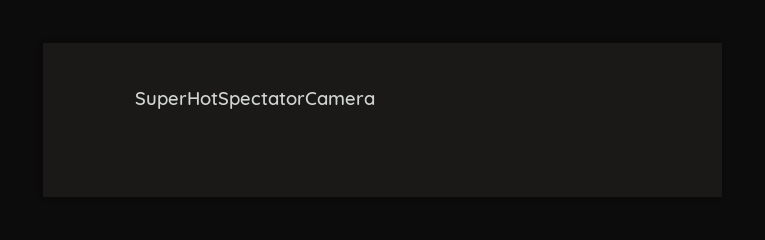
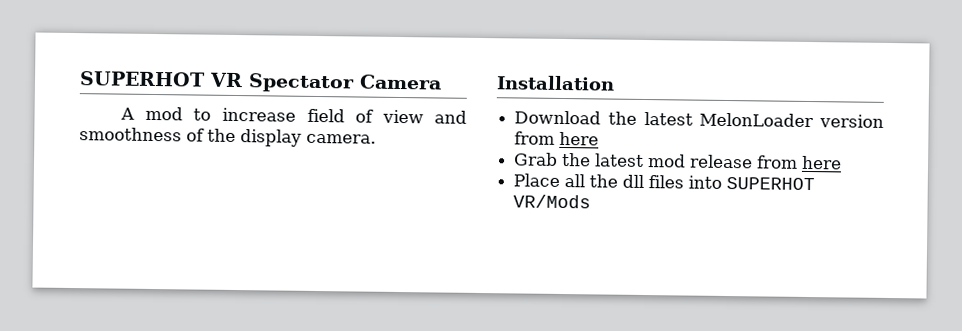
- SuperHotSpectatorCamera
+ SUPERHOT VR Spectator Camera
+ A mod to increase field of view and smoothness of the display camera.
+ Installation
+ Download the latest MelonLoader version from here
+ Grab the latest mod release from here
+ Place all the dll files into SUPERHOT VR/Mods

